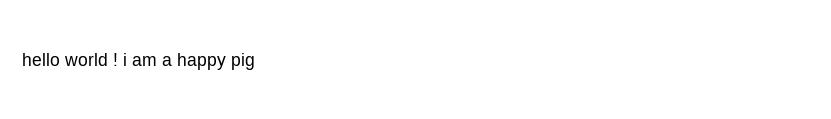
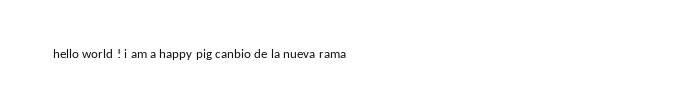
- hello world ! i am a happy pig
+ hello world ! i am a happy pig canbio de la nueva rama

